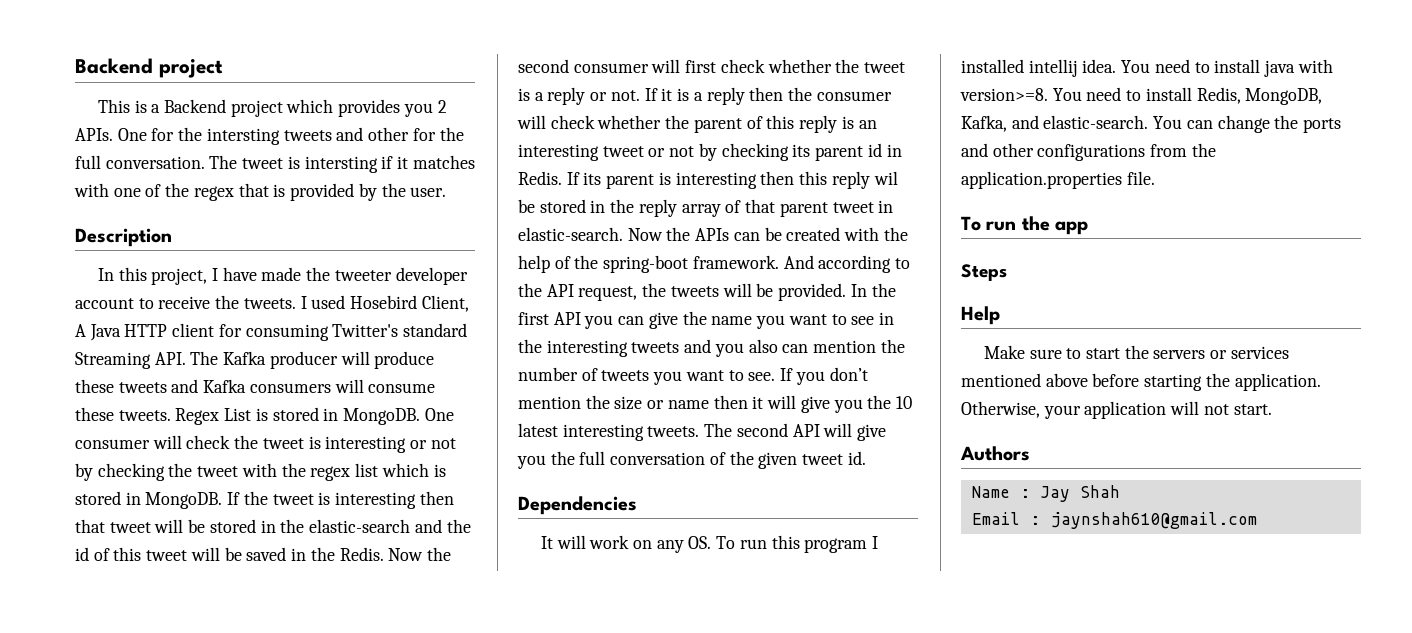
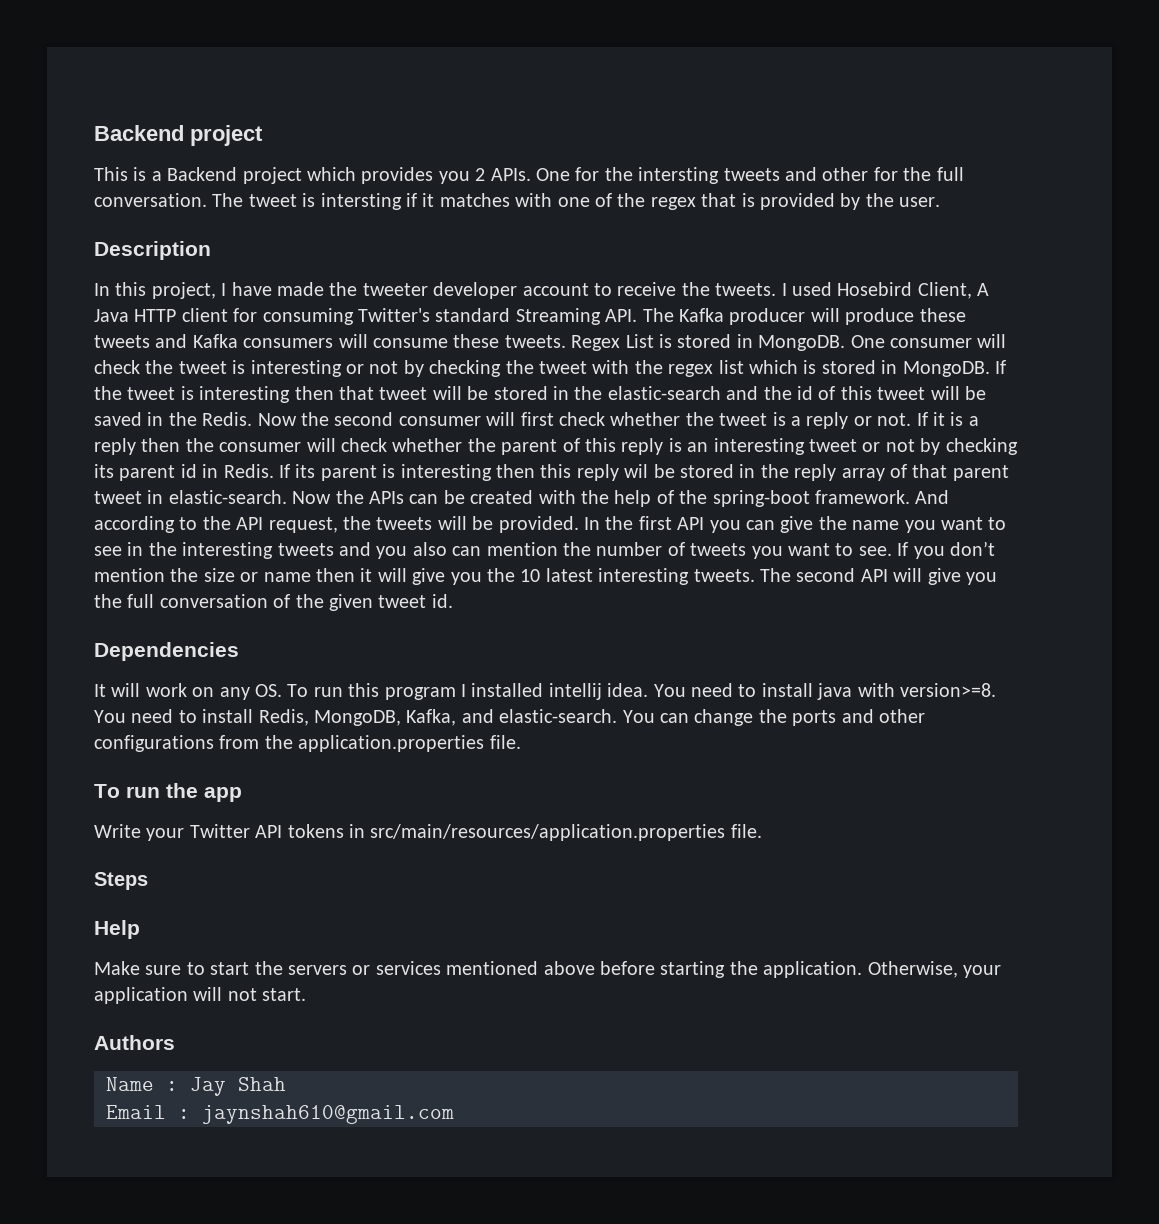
+ Write your Twitter API tokens in src/main/resources/application.properties file.

